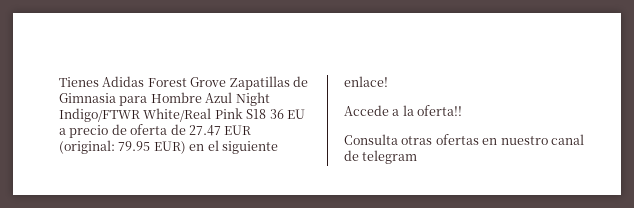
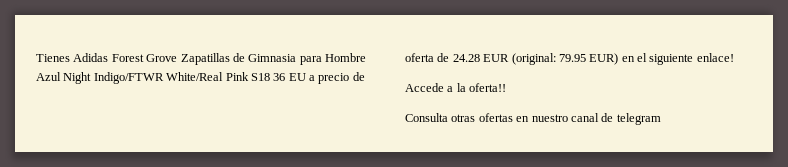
- Tienes Adidas Forest Grove Zapatillas de Gimnasia para Hombre Azul Night Indigo/FTWR White/Real Pink S18 36 EU a precio de oferta de 27.47 EUR (original: 79.95 EUR) en el siguiente enlace!
+ Tienes Adidas Forest Grove Zapatillas de Gimnasia para Hombre Azul Night Indigo/FTWR White/Real Pink S18 36 EU a precio de oferta de 24.28 EUR (original: 79.95 EUR) en el siguiente enlace!

